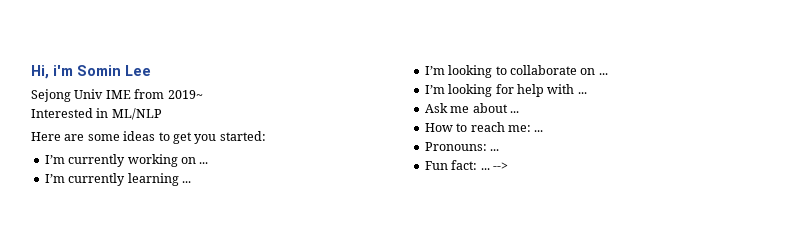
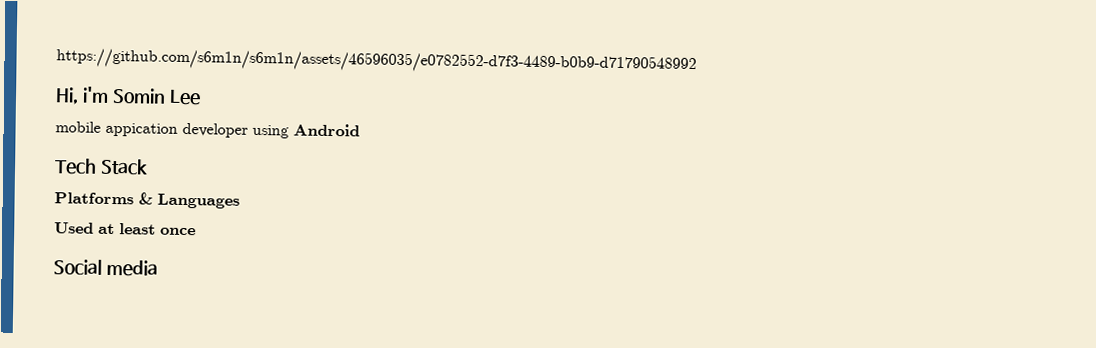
+ https://github.com/s6m1n/s6m1n/assets/46596035/e0782552-d7f3-4489-b0b9-d71790548992
- Sejong Univ IME from 2019~
- Interested in ML/NLP
- Here are some ideas to get you started:
- I’m currently working on ...
- I’m currently learning ...
- I’m looking to collaborate on ...
- I’m looking for help with ...
- Ask me about ...
- How to reach me: ...
- Pronouns: ...
- Fun fact: ... -->
+ mobile appication developer using Android
+ Tech Stack
+ Platforms & Languages
+ Used at least once
+ Social media

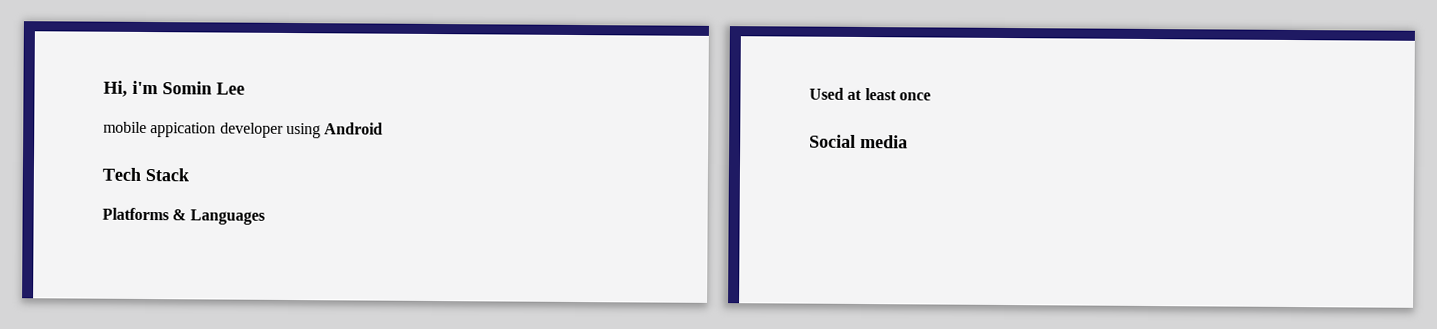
- https://github.com/s6m1n/s6m1n/assets/46596035/e0782552-d7f3-4489-b0b9-d71790548992

